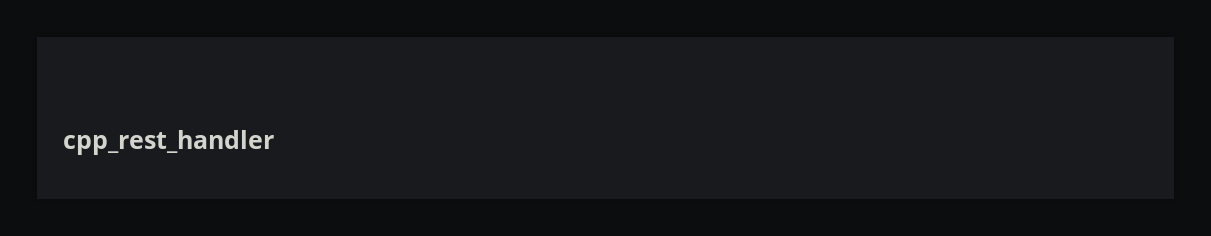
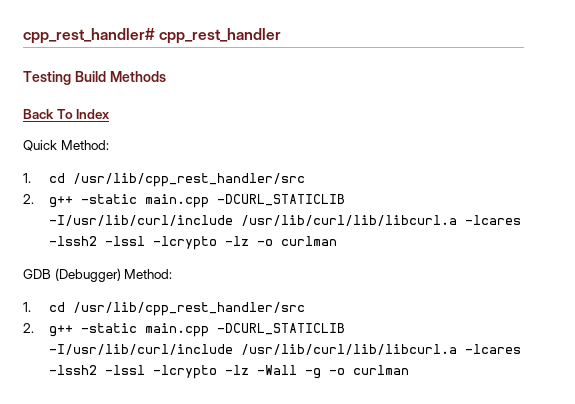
- cpp_rest_handler
+ cpp_rest_handler# cpp_rest_handler
+ Testing Build Methods
+ Back To Index
+ Quick Method:
+ 1. cd /usr/lib/cpp_rest_handler/src
+ 2. g++ -static main.cpp -DCURL_STATICLIB -I/usr/lib/curl/include /usr/lib/curl/lib/libcurl.a -lcares -lssh2 -lssl -lcrypto -lz -o curlman
+ GDB (Debugger) Method:
+ 1. cd /usr/lib/cpp_rest_handler/src
+ 2. g++ -static main.cpp -DCURL_STATICLIB -I/usr/lib/curl/include /usr/lib/curl/lib/libcurl.a -lcares -lssh2 -lssl -lcrypto -lz -Wall -g -o curlman

